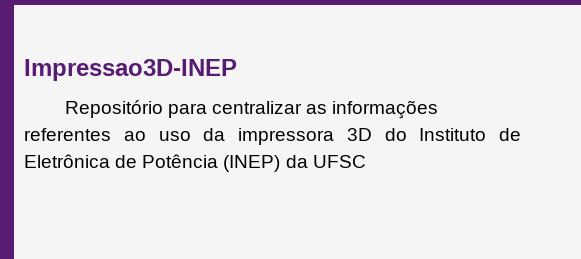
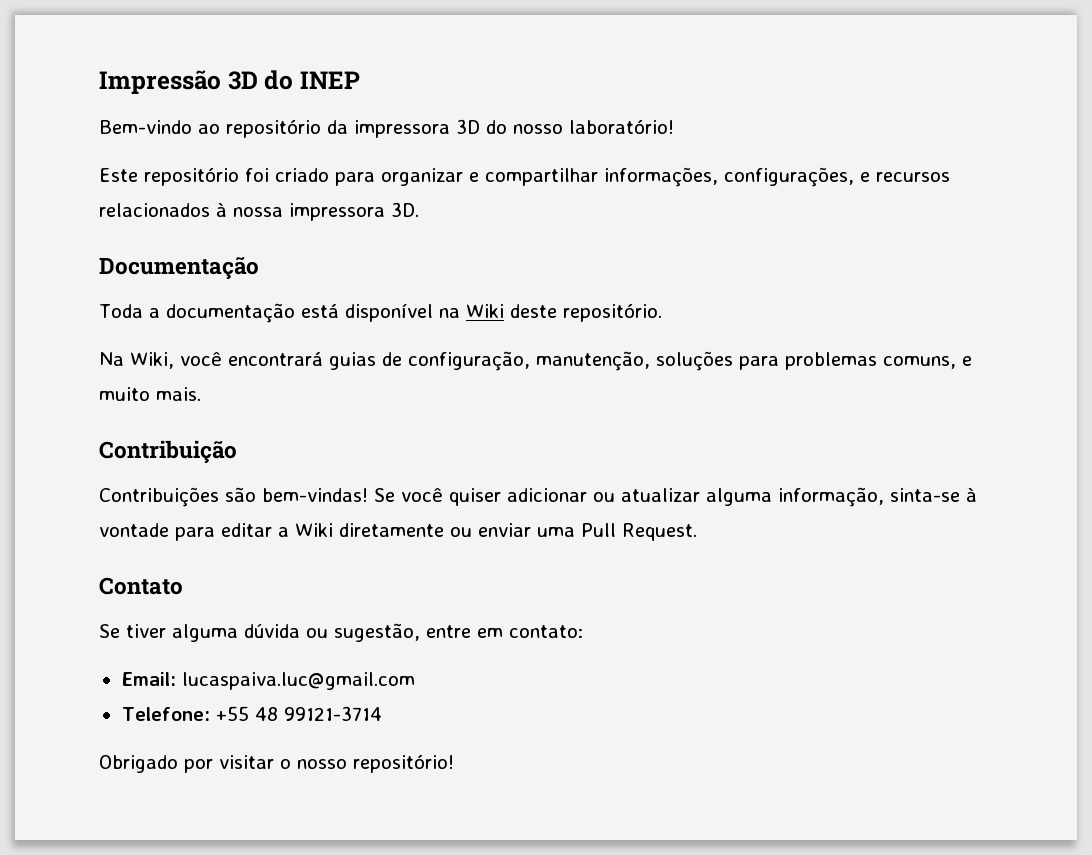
- Impressao3D-INEP
- Repositório para centralizar as informações referentes ao uso da impressora 3D do Instituto de Eletrônica de Potência (INEP) da UFSC
+ Impressão 3D do INEP
+ Bem-vindo ao repositório da impressora 3D do nosso laboratório!
+ Este repositório foi criado para organizar e compartilhar informações, configurações, e recursos relacionados à nossa impressora 3D.
+ Documentação
+ Toda a documentação está disponível na Wiki deste repositório.
+ Na Wiki, você encontrará guias de configuração, manutenção, soluções para problemas comuns, e muito mais.
+ Contribuição
+ Contribuições são bem-vindas! Se você quiser adicionar ou atualizar alguma informação, sinta-se à vontade para editar a Wiki diretamente ou enviar uma Pull Request.
+ Contato
+ Se tiver alguma dúvida ou sugestão, entre em contato:
+ Email: lucaspaiva.luc@gmail.com
+ Telefone: +55 48 99121-3714
+ Obrigado por visitar o nosso repositório!

